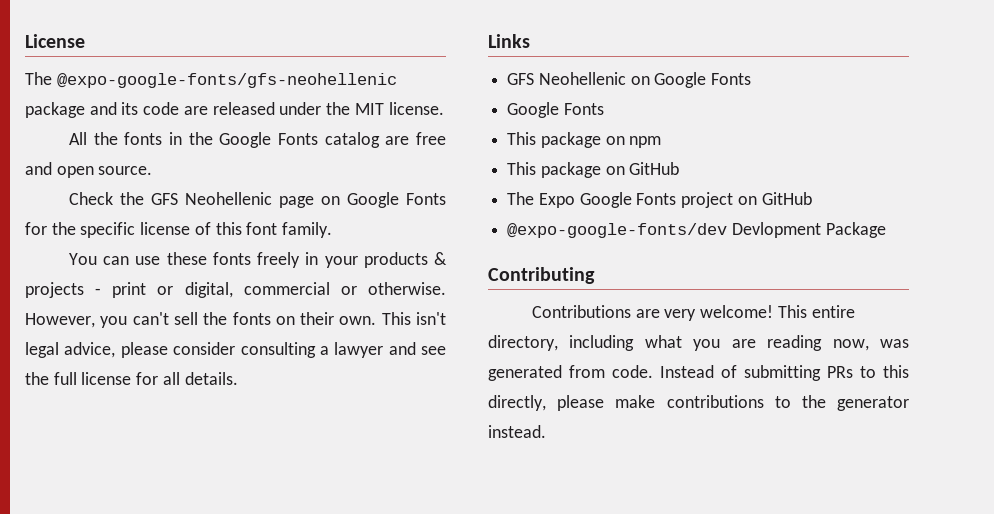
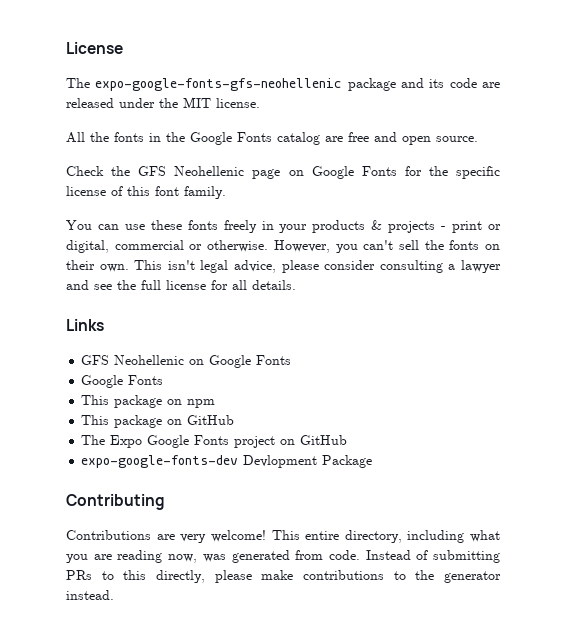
- The @expo-google-fonts/gfs-neohellenic package and its code are released under the MIT license.
+ The expo-google-fonts-gfs-neohellenic package and its code are released under the MIT license.
- @expo-google-fonts/dev Devlopment Package
+ expo-google-fonts-dev Devlopment Package

